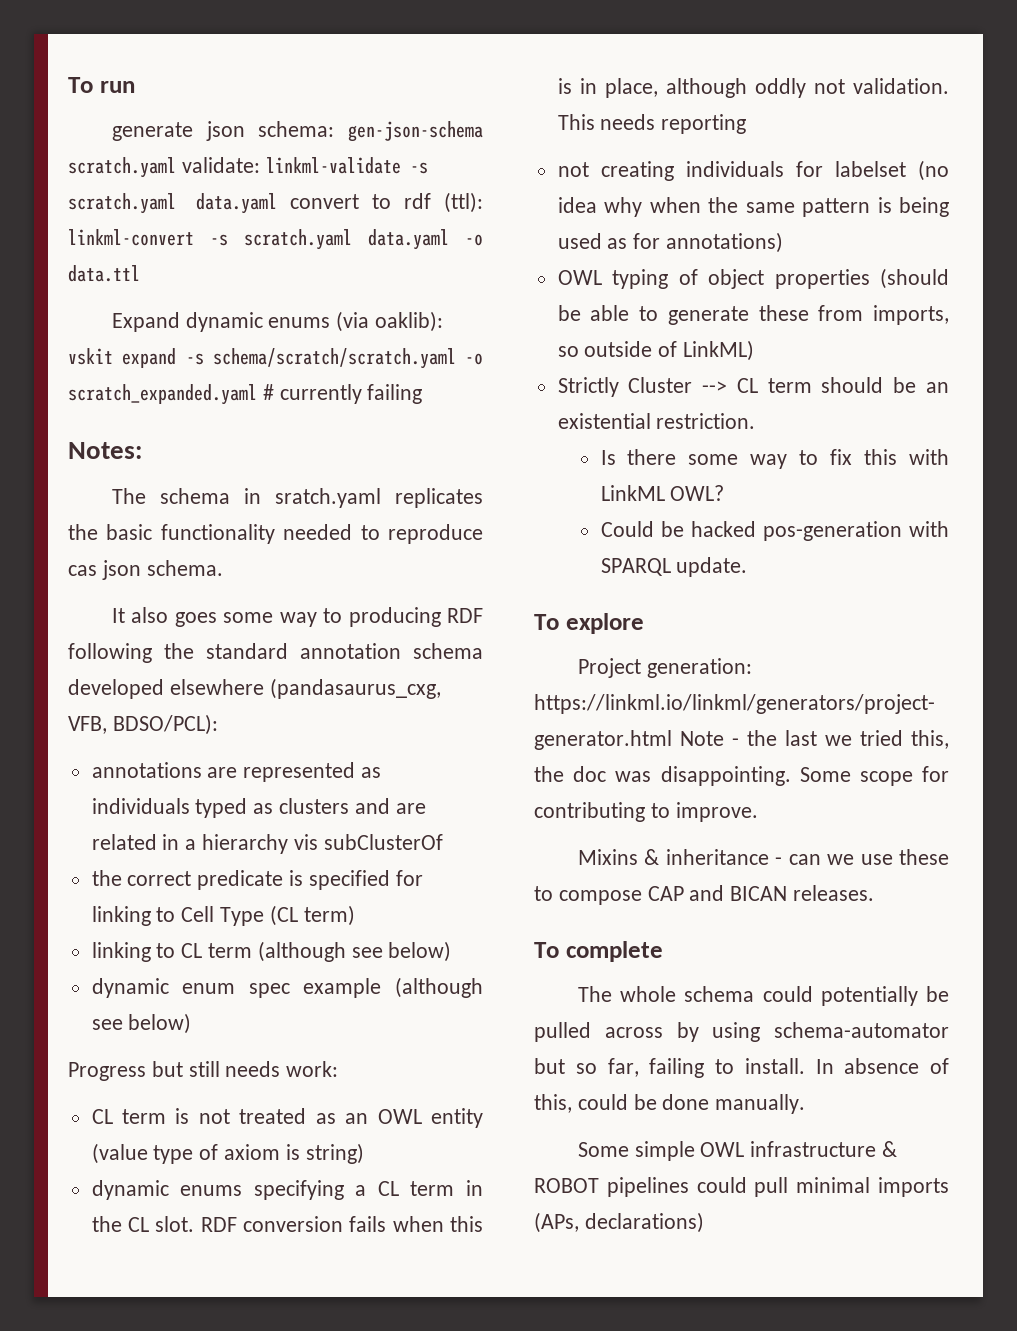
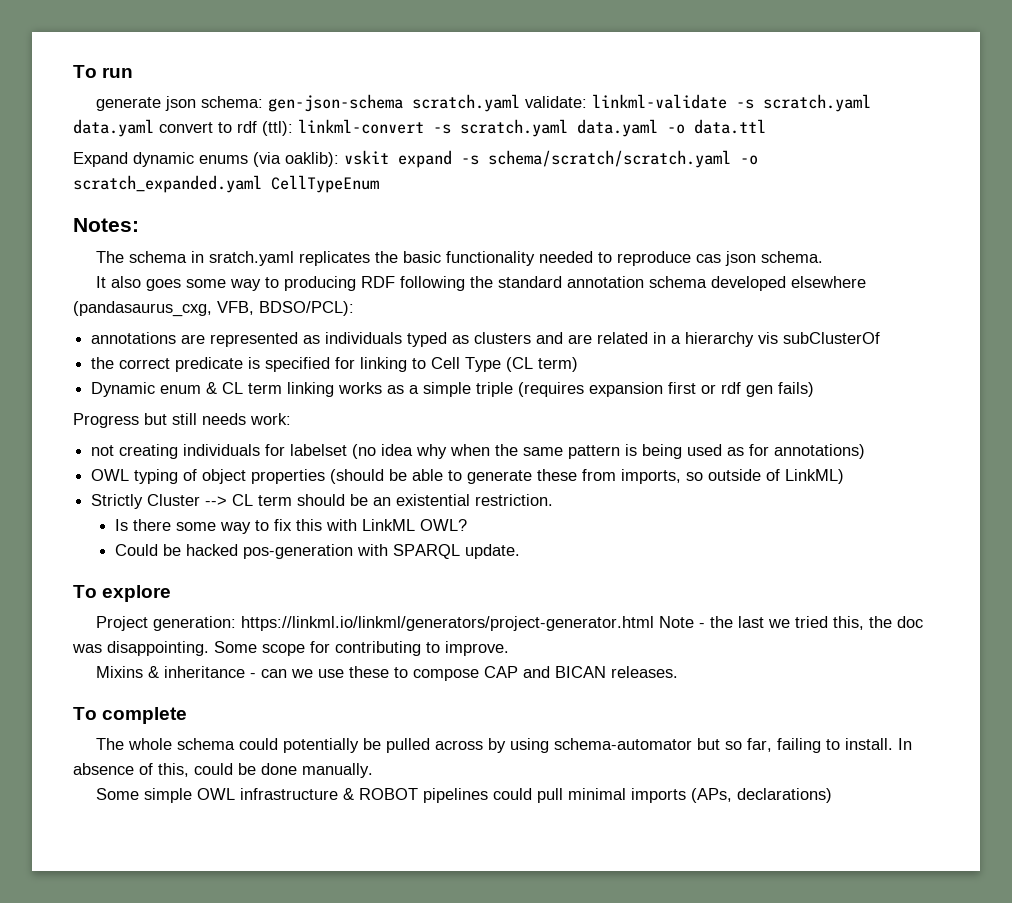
- Expand dynamic enums (via oaklib): vskit expand -s schema/scratch/scratch.yaml -o scratch_expanded.yaml # currently failing
+ Expand dynamic enums (via oaklib): vskit expand -s schema/scratch/scratch.yaml -o scratch_expanded.yaml CellTypeEnum
- linking to CL term (although see below)
- dynamic enum spec example (although see below)
+ Dynamic enum & CL term linking works as a simple triple (requires expansion first or rdf gen fails)
- CL term is not treated as an OWL entity (value type of axiom is string)
- dynamic enums specifying a CL term in the CL slot. RDF conversion fails when this is in place, although oddly not validation. This needs reporting

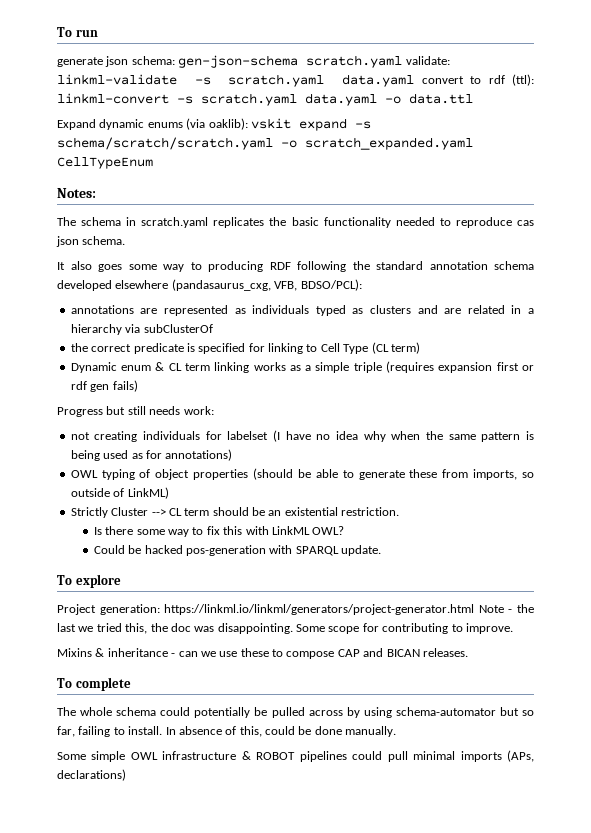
- The schema in sratch.yaml replicates the basic functionality needed to reproduce cas json schema.
+ The schema in scratch.yaml replicates the basic functionality needed to reproduce cas json schema.
- annotations are represented as individuals typed as clusters and are related in a hierarchy vis subClusterOf
+ annotations are represented as individuals typed as clusters and are related in a hierarchy via subClusterOf
- not creating individuals for labelset (no idea why when the same pattern is being used as for annotations)
+ not creating individuals for labelset (I have no idea why when the same pattern is being used as for annotations)

